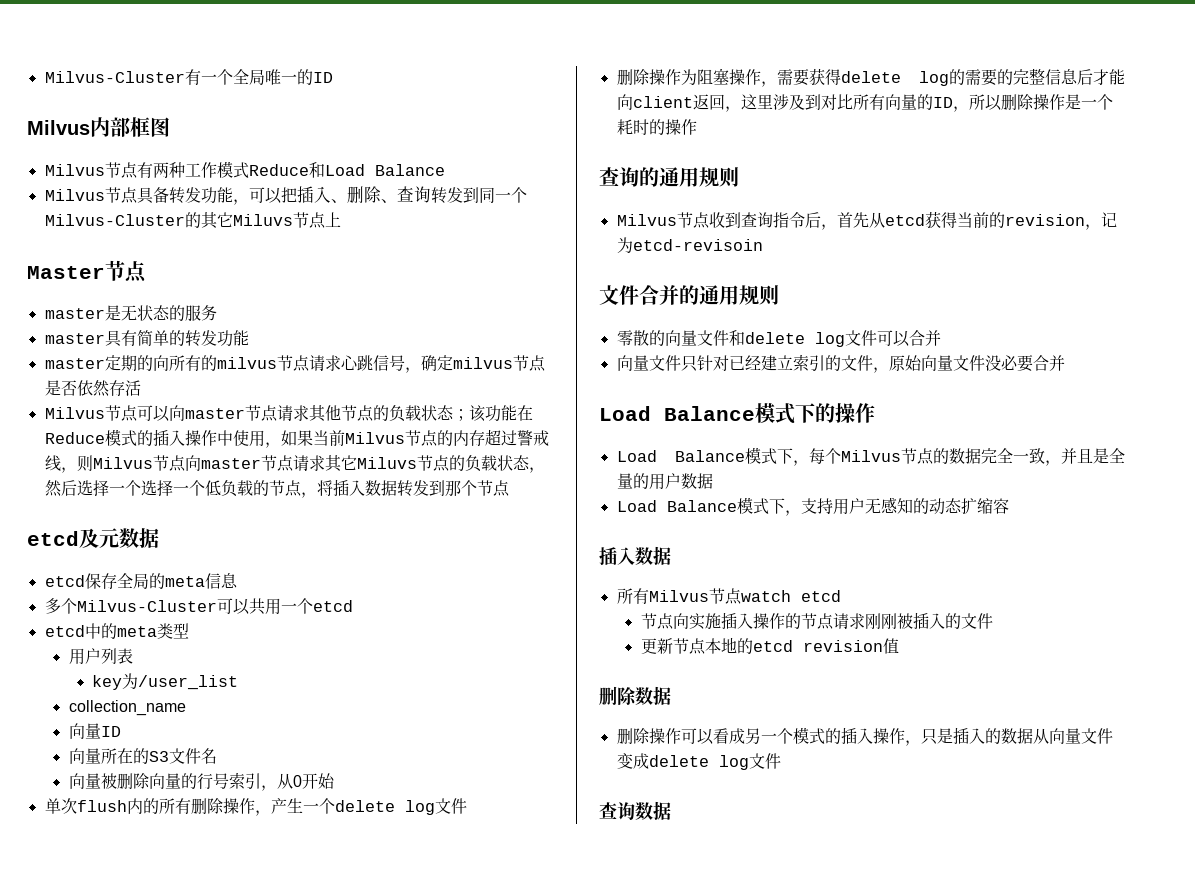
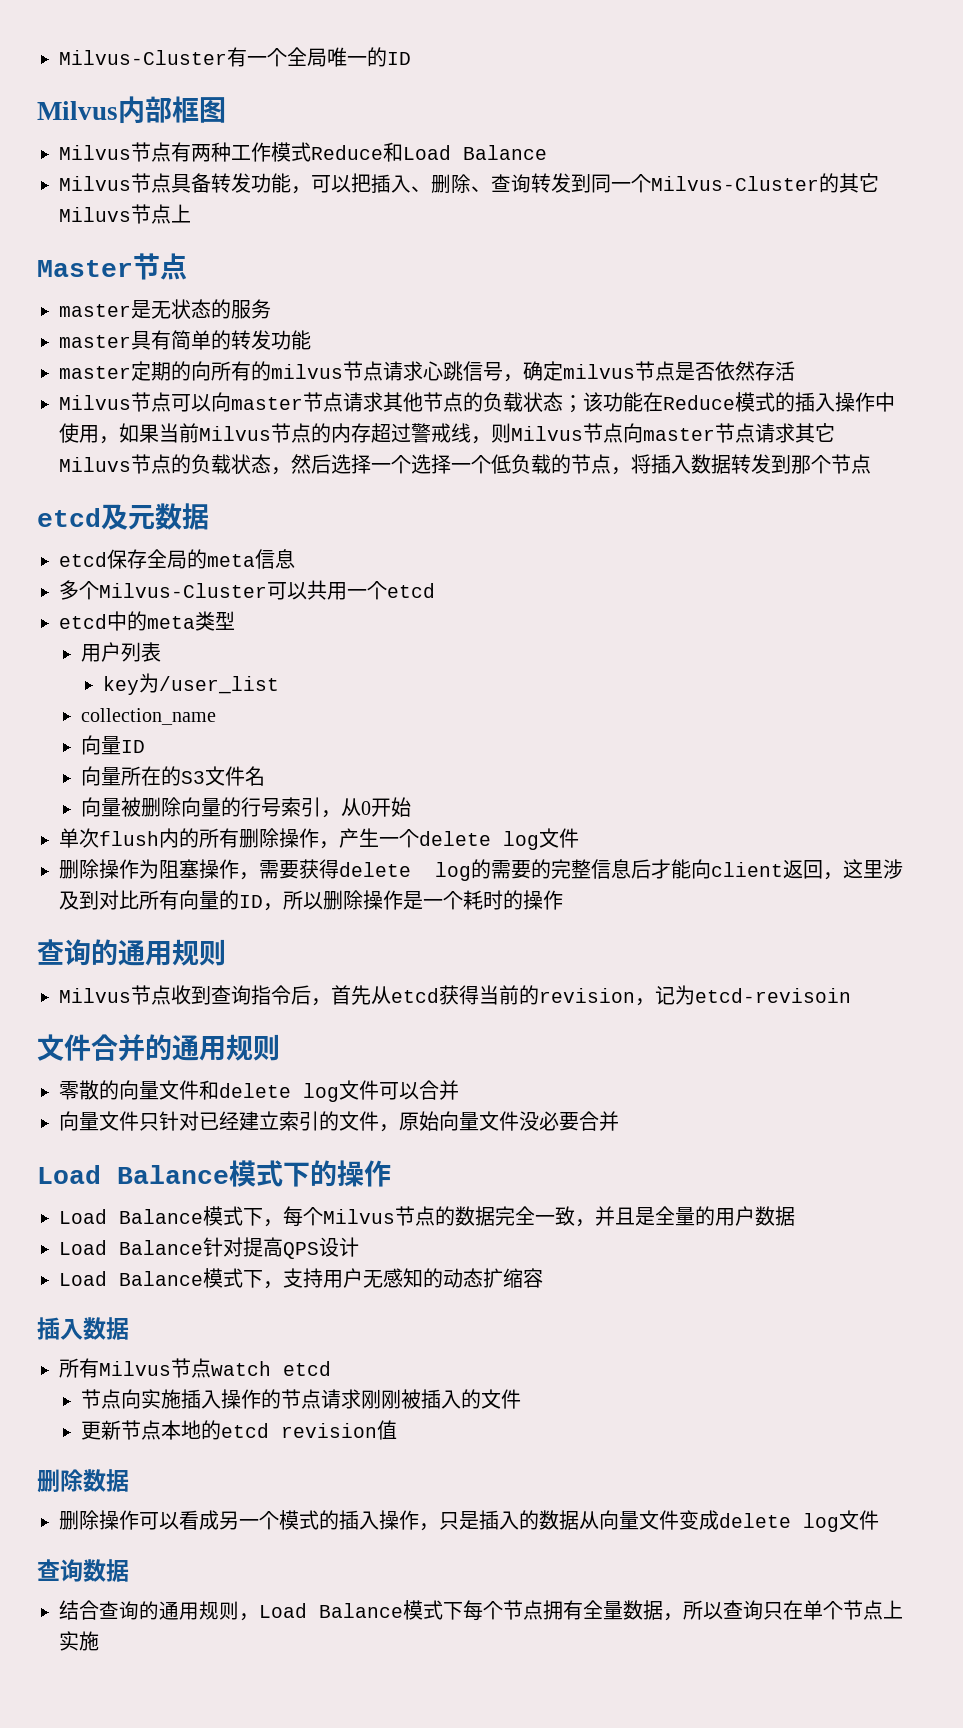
+ Load Balance针对提高QPS设计
+ 结合查询的通用规则，Load Balance模式下每个节点拥有全量数据，所以查询只在单个节点上实施

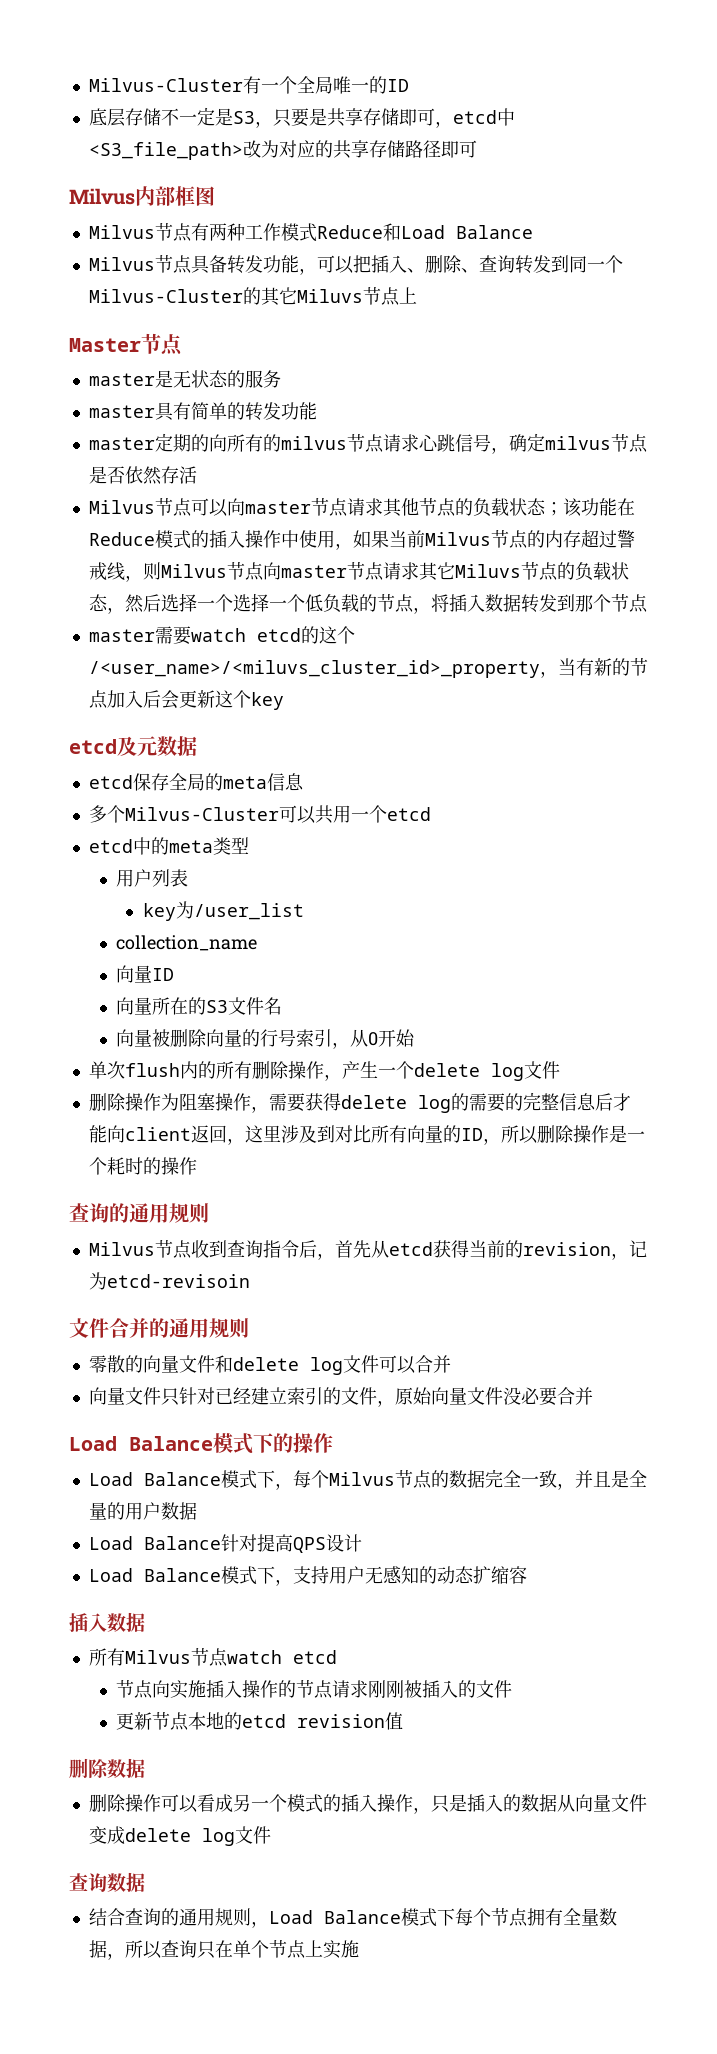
+ 底层存储不一定是S3，只要是共享存储即可，etcd中<S3_file_path>改为对应的共享存储路径即可
+ master需要watch etcd的这个/<user_name>/<miluvs_cluster_id>_property，当有新的节点加入后会更新这个key

